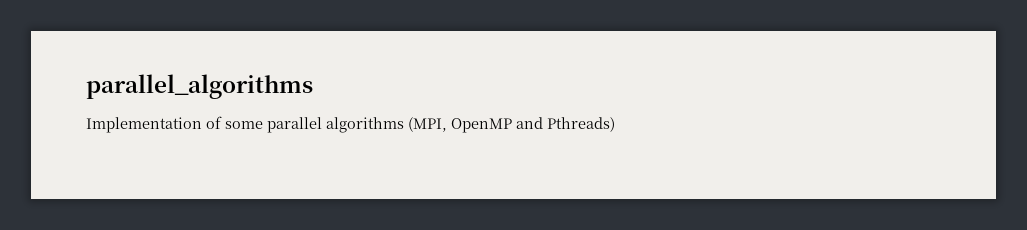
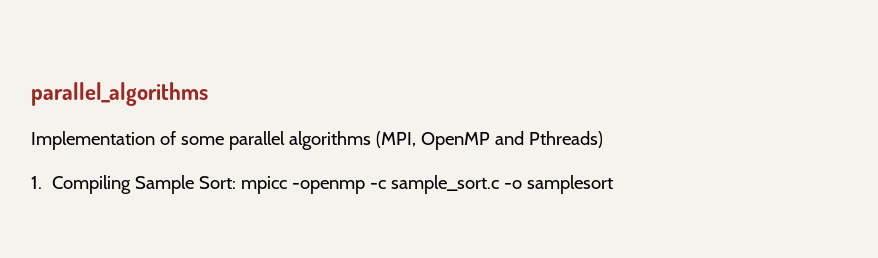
+ 1. Compiling Sample Sort: mpicc -openmp -c sample_sort.c -o samplesort

